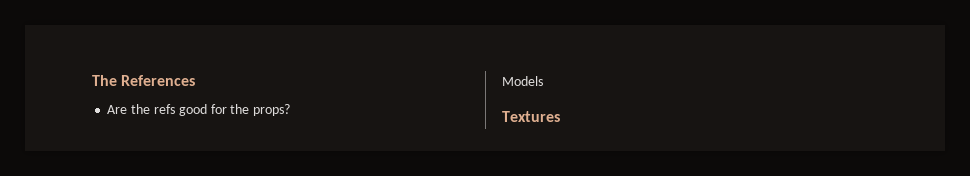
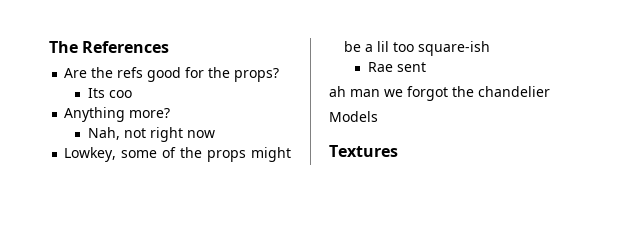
+ Its coo
+ Anything more?
+ Nah, not right now
+ Lowkey, some of the props might be a lil too square-ish
+ Rae sent
+ ah man we forgot the chandelier

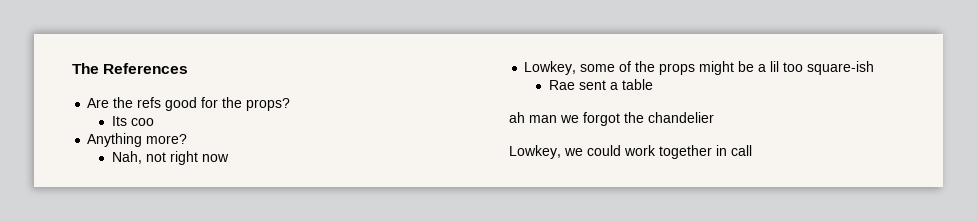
- Rae sent
+ Rae sent a table
- Models
- Textures
+ Lowkey, we could work together in call

